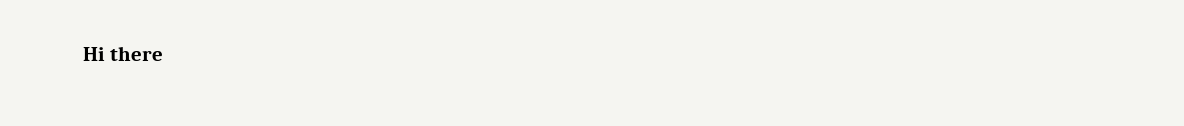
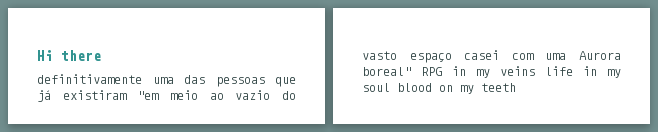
+ definitivamente uma das pessoas que já existiram "em meio ao vazio do vasto espaço casei com uma Aurora boreal" RPG in my veins life in my soul blood on my teeth

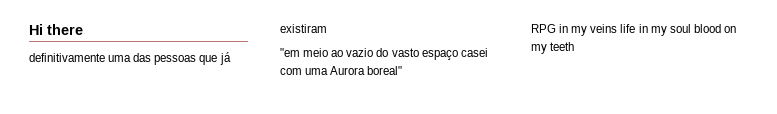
- definitivamente uma das pessoas que já existiram "em meio ao vazio do vasto espaço casei com uma Aurora boreal" RPG in my veins life in my soul blood on my teeth
+ definitivamente uma das pessoas que já existiram
+ "em meio ao vazio do vasto espaço casei com uma Aurora boreal"
+ RPG in my veins life in my soul blood on my teeth

